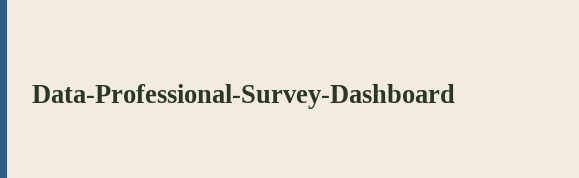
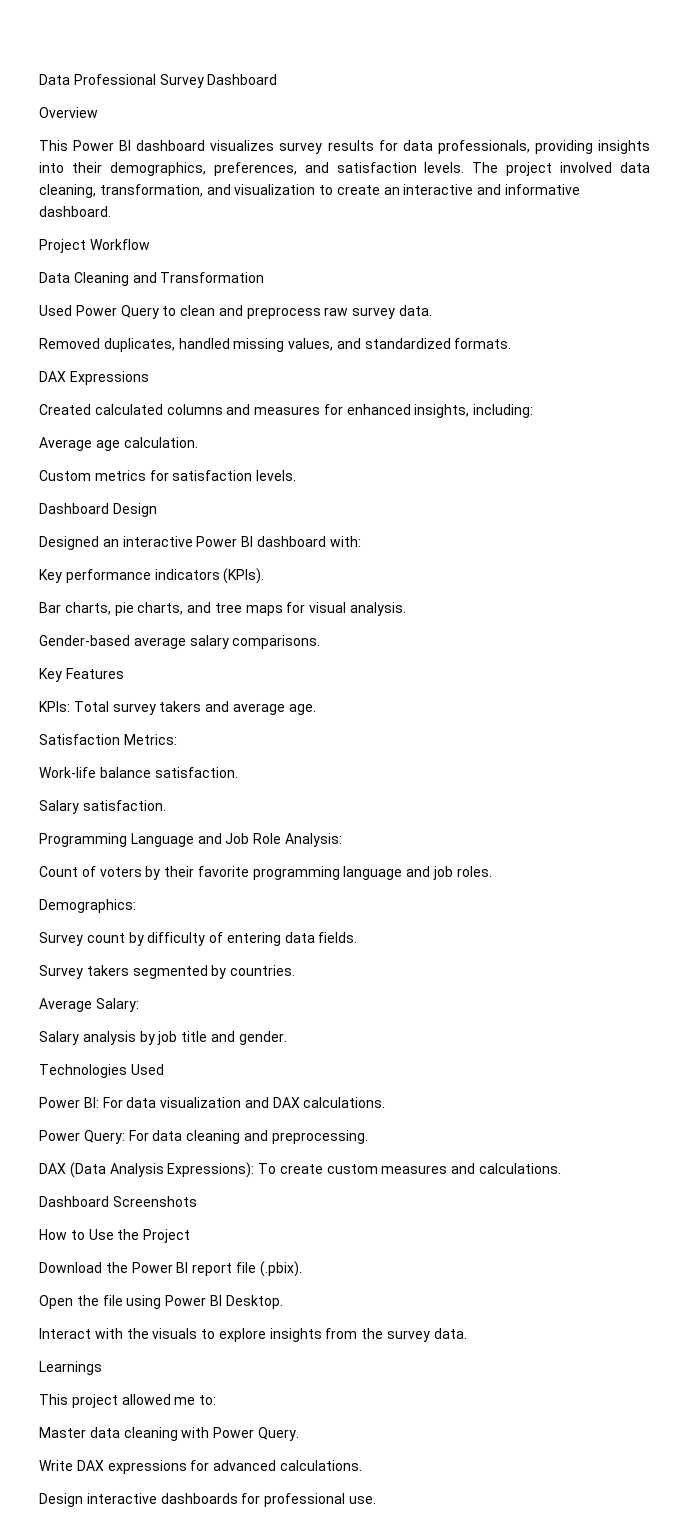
- Data-Professional-Survey-Dashboard
+ Data Professional Survey Dashboard
+ Overview
+ This Power BI dashboard visualizes survey results for data professionals, providing insights into their demographics, preferences, and satisfaction levels. The project involved data cleaning, transformation, and visualization to create an interactive and informative dashboard.
+ Project Workflow
+ Data Cleaning and Transformation
+ Used Power Query to clean and preprocess raw survey data.
+ Removed duplicates, handled missing values, and standardized formats.
+ DAX Expressions
+ Created calculated columns and measures for enhanced insights, including:
+ Average age calculation.
+ Custom metrics for satisfaction levels.
+ Dashboard Design
+ Designed an interactive Power BI dashboard with:
+ Key performance indicators (KPIs).
+ Bar charts, pie charts, and tree maps for visual analysis.
+ Gender-based average salary comparisons.
+ Key Features
+ KPIs: Total survey takers and average age.
+ Satisfaction Metrics:
+ Work-life balance satisfaction.
+ Salary satisfaction.
+ Programming Language and Job Role Analysis:
+ Count of voters by their favorite programming language and job roles.
+ Demographics:
+ Survey count by difficulty of entering data fields.
+ Survey takers segmented by countries.
+ Average Salary:
+ Salary analysis by job title and gender.
+ Technologies Used
+ Power BI: For data visualization and DAX calculations.
+ Power Query: For data cleaning and preprocessing.
+ DAX (Data Analysis Expressions): To create custom measures and calculations.
+ Dashboard Screenshots
+ How to Use the Project
+ Download the Power BI report file (.pbix).
+ Open the file using Power BI Desktop.
+ Interact with the visuals to explore insights from the survey data.
+ Learnings
+ This project allowed me to:
+ Master data cleaning with Power Query.
+ Write DAX expressions for advanced calculations.
+ Design interactive dashboards for professional use.

